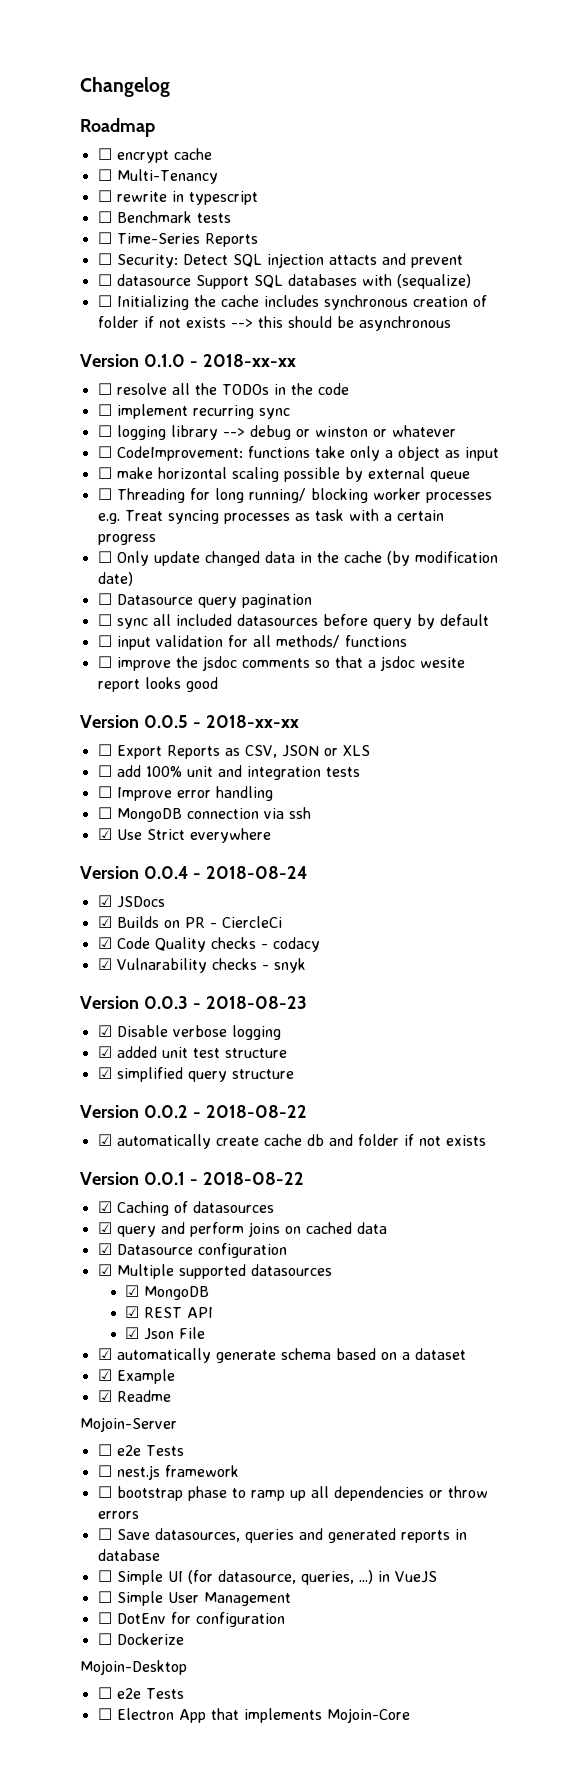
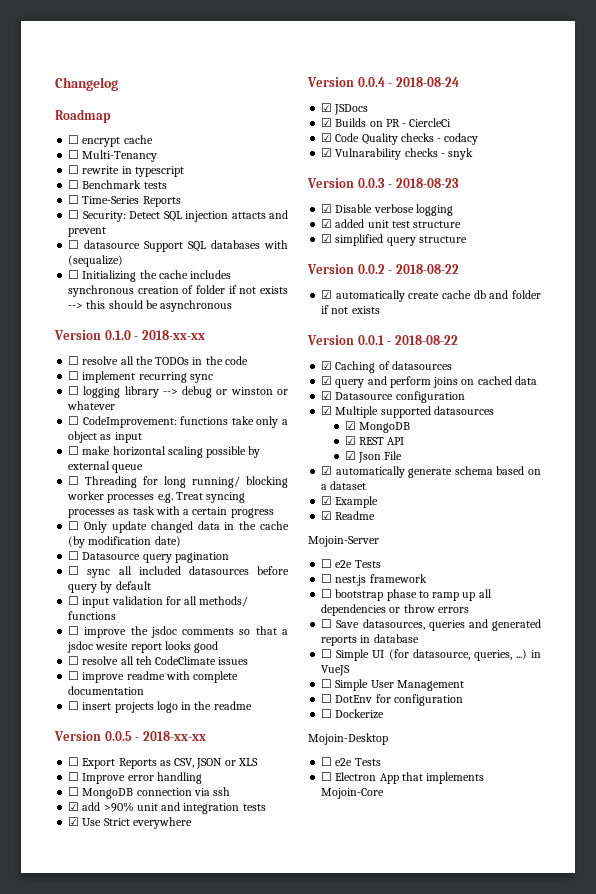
+ ☐ resolve all teh CodeClimate issues
+ ☐ improve readme with complete documentation
+ ☐ insert projects logo in the readme
- ☐ add 100% unit and integration tests
+ ☑ add >90% unit and integration tests

